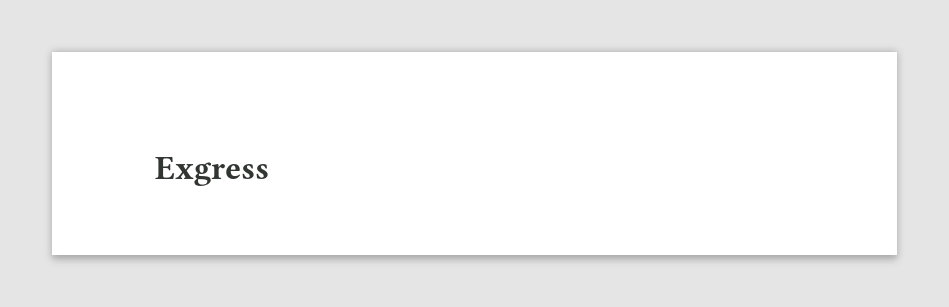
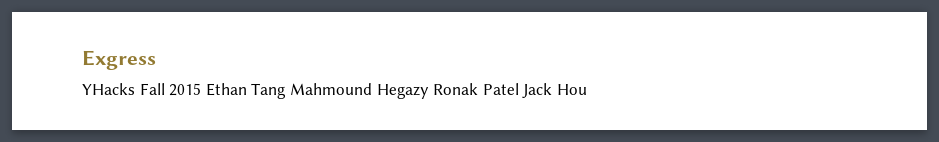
+ YHacks Fall 2015 Ethan Tang Mahmound Hegazy Ronak Patel Jack Hou

